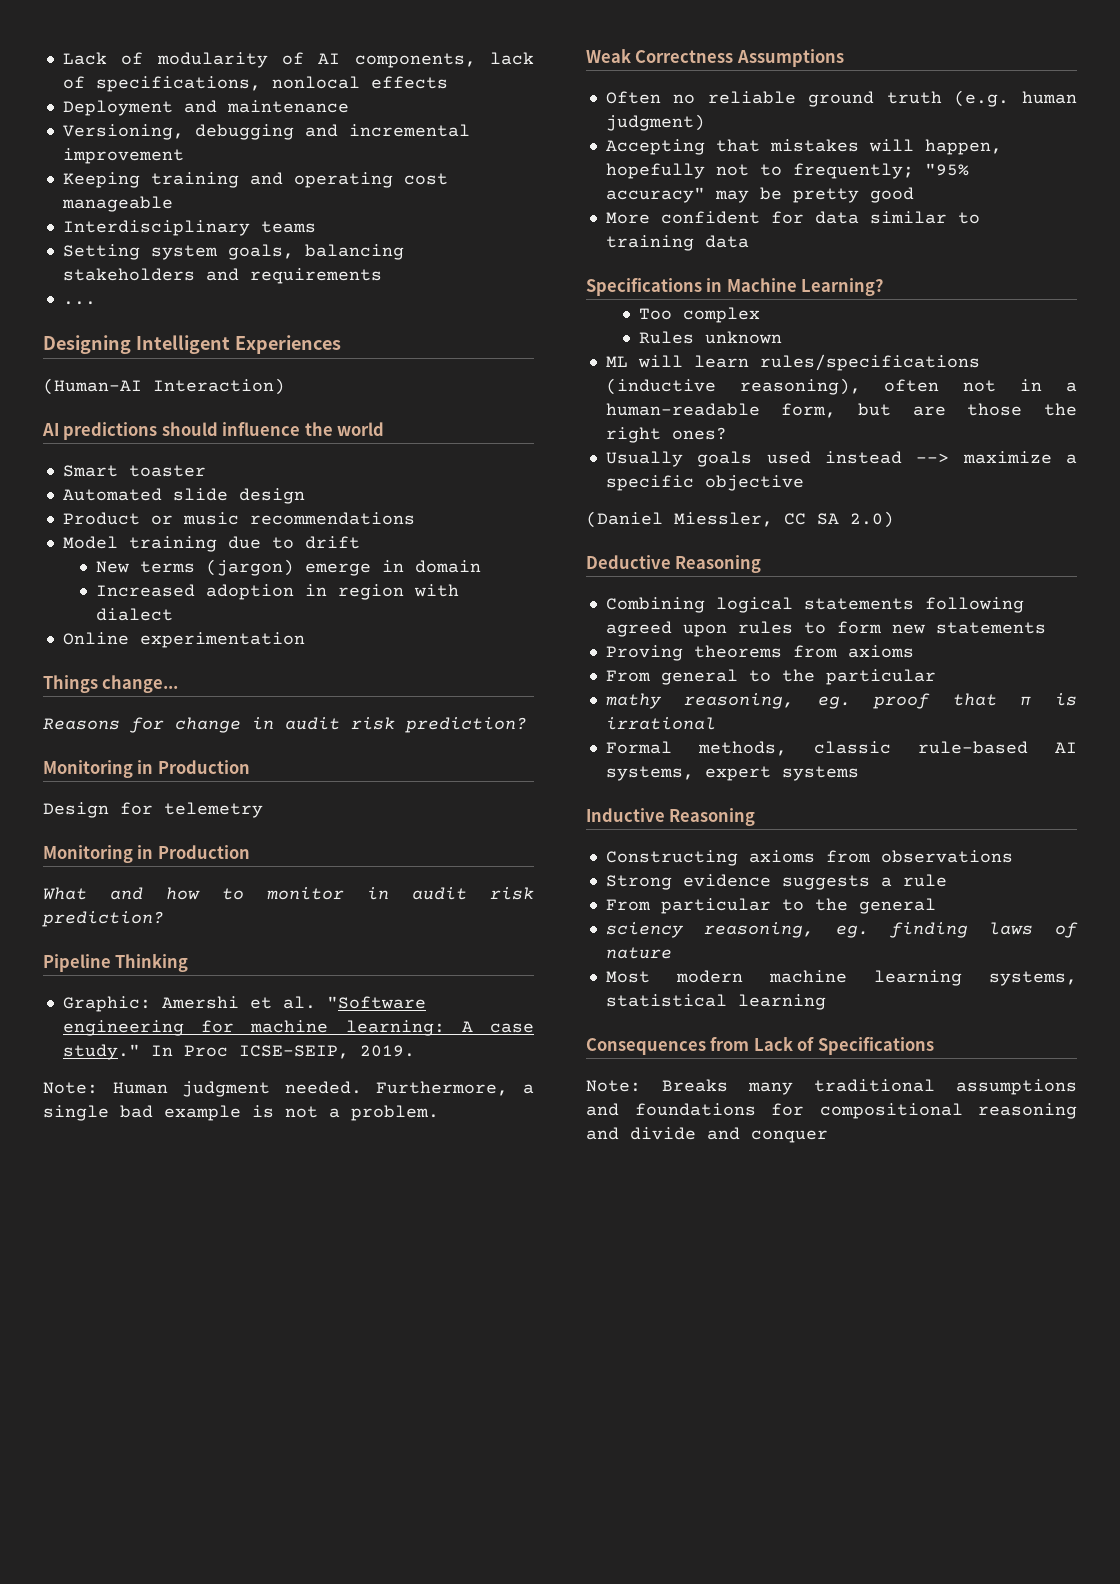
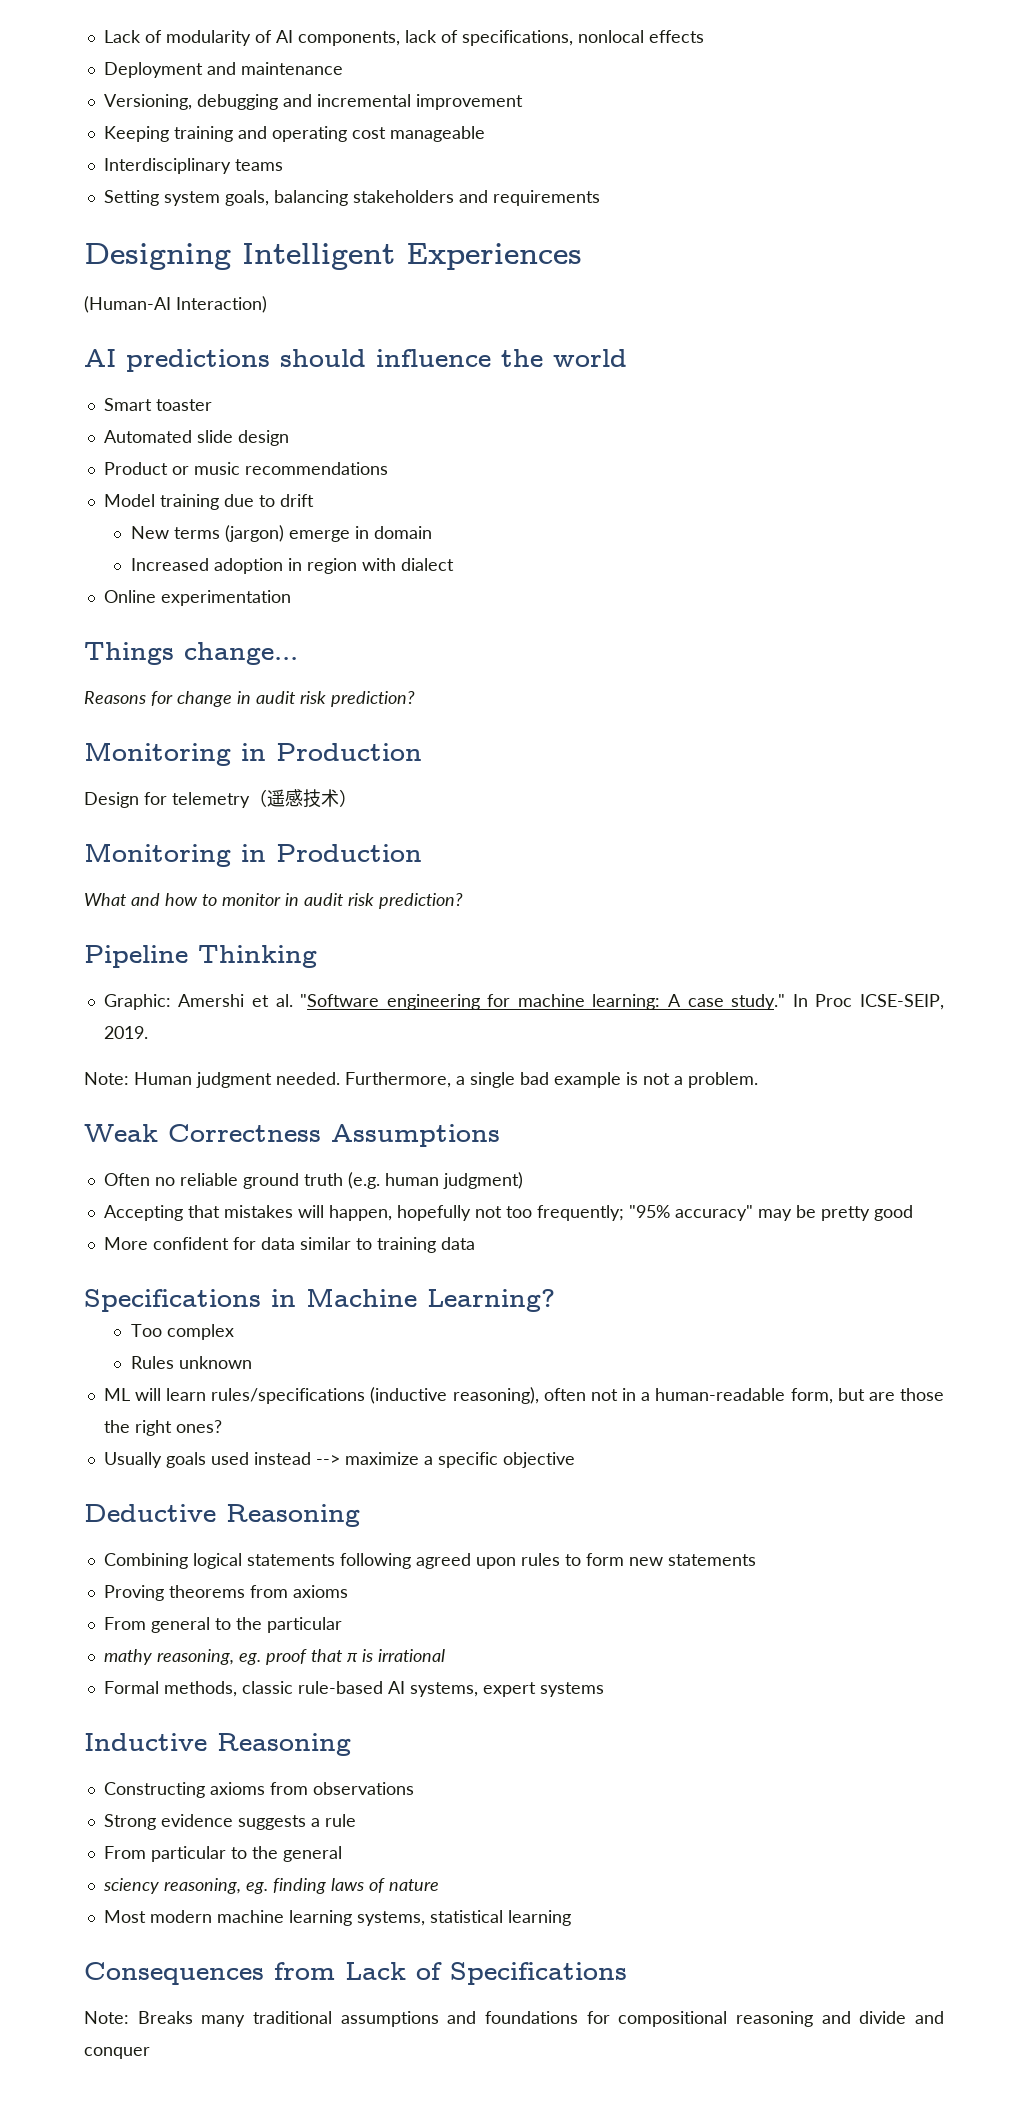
- ...
- Design for telemetry
+ Design for telemetry（遥感技术）
- Accepting that mistakes will happen, hopefully not to frequently; "95% accuracy" may be pretty good
+ Accepting that mistakes will happen, hopefully not too frequently; "95% accuracy" may be pretty good
- (Daniel Miessler, CC SA 2.0)

